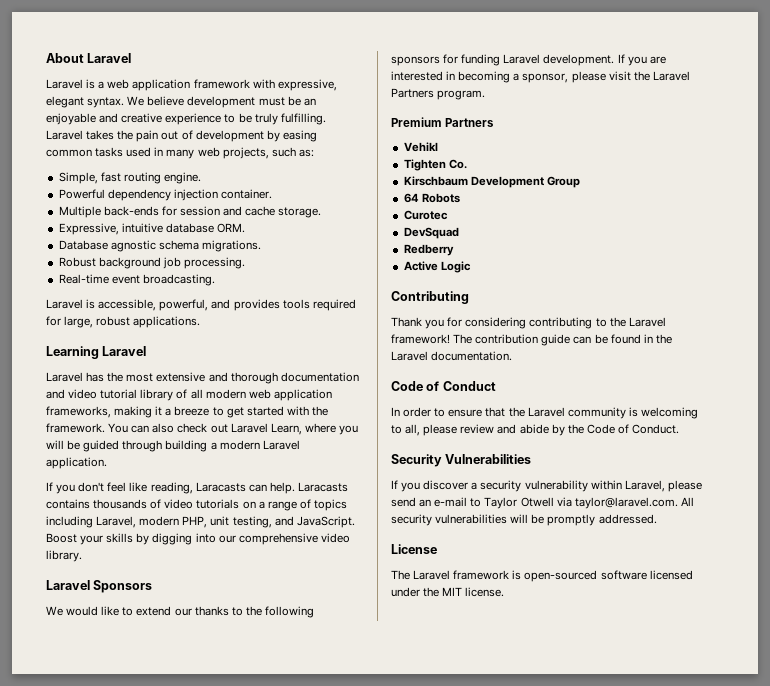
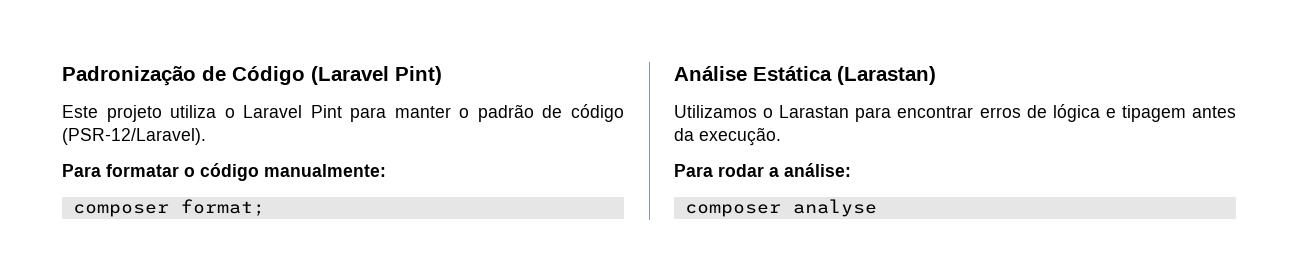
- About Laravel
- Laravel is a web application framework with expressive, elegant syntax. We believe development must be an enjoyable and creative experience to be truly fulfilling. Laravel takes the pain out of development by easing common tasks used in many web projects, such as:
- Simple, fast routing engine.
- Powerful dependency injection container.
- Multiple back-ends for session and cache storage.
- Expressive, intuitive database ORM.
- Database agnostic schema migrations.
- Robust background job processing.
- Real-time event broadcasting.
- Laravel is accessible, powerful, and provides tools required for large, robust applications.
- Learning Laravel
- Laravel has the most extensive and thorough documentation and video tutorial library of all modern web application frameworks, making it a breeze to get started with the framework. You can also check out Laravel Learn, where you will be guided through building a modern Laravel application.
- If you don't feel like reading, Laracasts can help. Laracasts contains thousands of video tutorials on a range of topics including Laravel, modern PHP, unit testing, and JavaScript. Boost your skills by digging into our comprehensive video library.
- Laravel Sponsors
- We would like to extend our thanks to the following sponsors for funding Laravel development. If you are interested in becoming a sponsor, please visit the Laravel Partners program.
- Premium Partners
- Vehikl
- Tighten Co.
- Kirschbaum Development Group
- 64 Robots
- Curotec
- DevSquad
- Redberry
- Active Logic
- Contributing
- Thank you for considering contributing to the Laravel framework! The contribution guide can be found in the Laravel documentation.
- Code of Conduct
- In order to ensure that the Laravel community is welcoming to all, please review and abide by the Code of Conduct.
- Security Vulnerabilities
- If you discover a security vulnerability within Laravel, please send an e-mail to Taylor Otwell via taylor@laravel.com. All security vulnerabilities will be promptly addressed.
- License
- The Laravel framework is open-sourced software licensed under the MIT license.
+ Padronização de Código (Laravel Pint)
+ Este projeto utiliza o Laravel Pint para manter o padrão de código (PSR-12/Laravel).
+ Para formatar o código manualmente:
+ composer format;
+ Análise Estática (Larastan)
+ Utilizamos o Larastan para encontrar erros de lógica e tipagem antes da execução.
+ Para rodar a análise:
+ composer analyse

